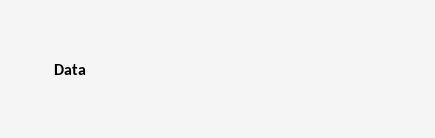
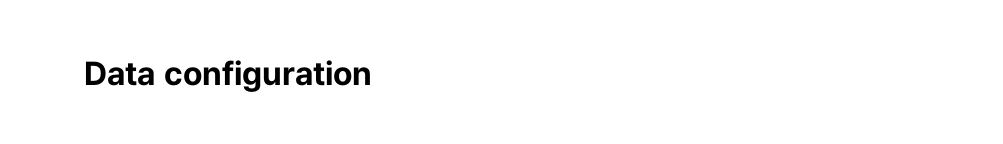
- Data
+ Data configuration

